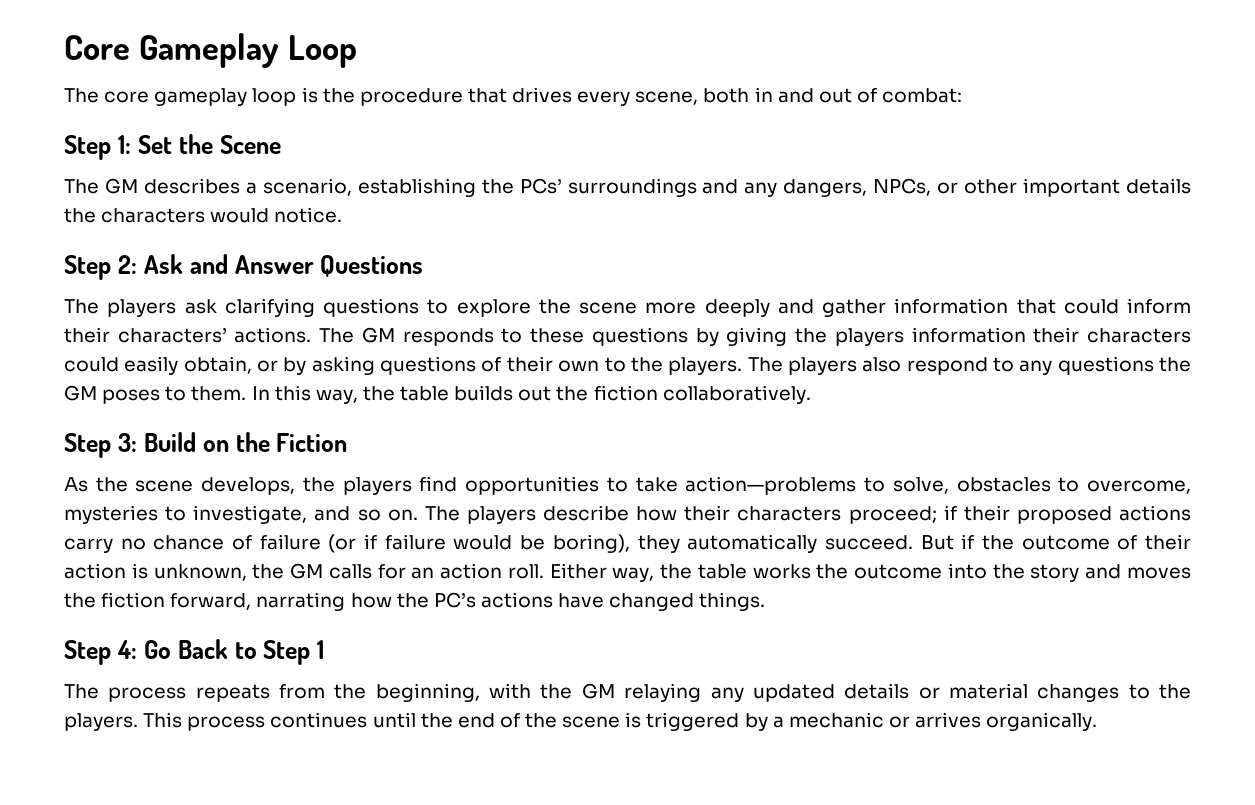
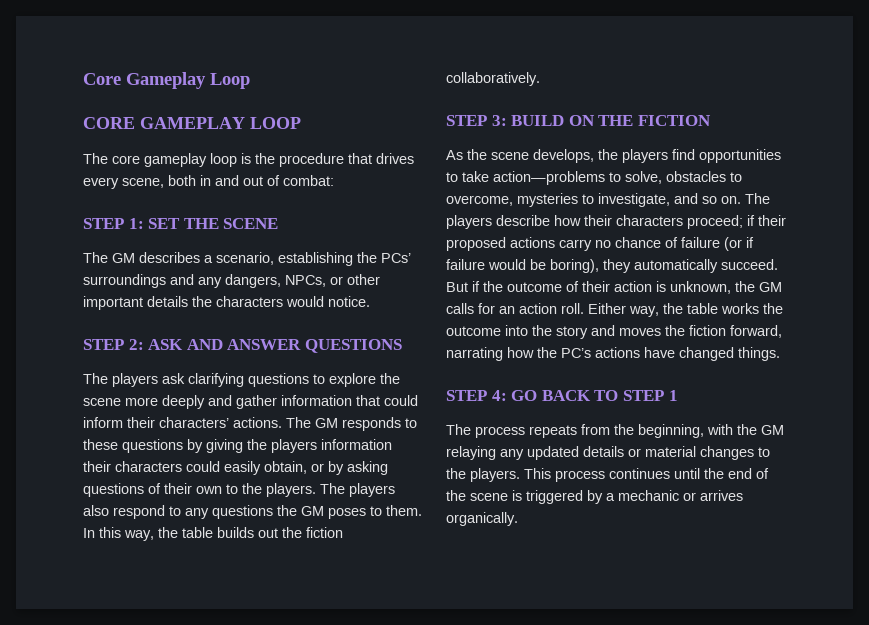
+ CORE GAMEPLAY LOOP
- Step 1: Set the Scene
+ STEP 1: SET THE SCENE
- Step 2: Ask and Answer Questions
+ STEP 2: ASK AND ANSWER QUESTIONS
- Step 3: Build on the Fiction
+ STEP 3: BUILD ON THE FICTION
- Step 4: Go Back to Step 1
+ STEP 4: GO BACK TO STEP 1

